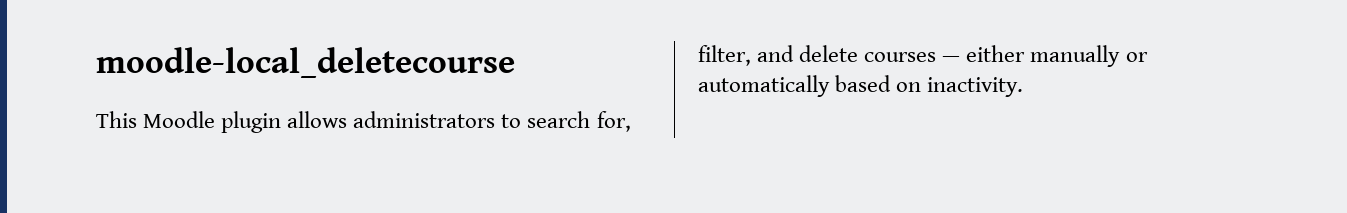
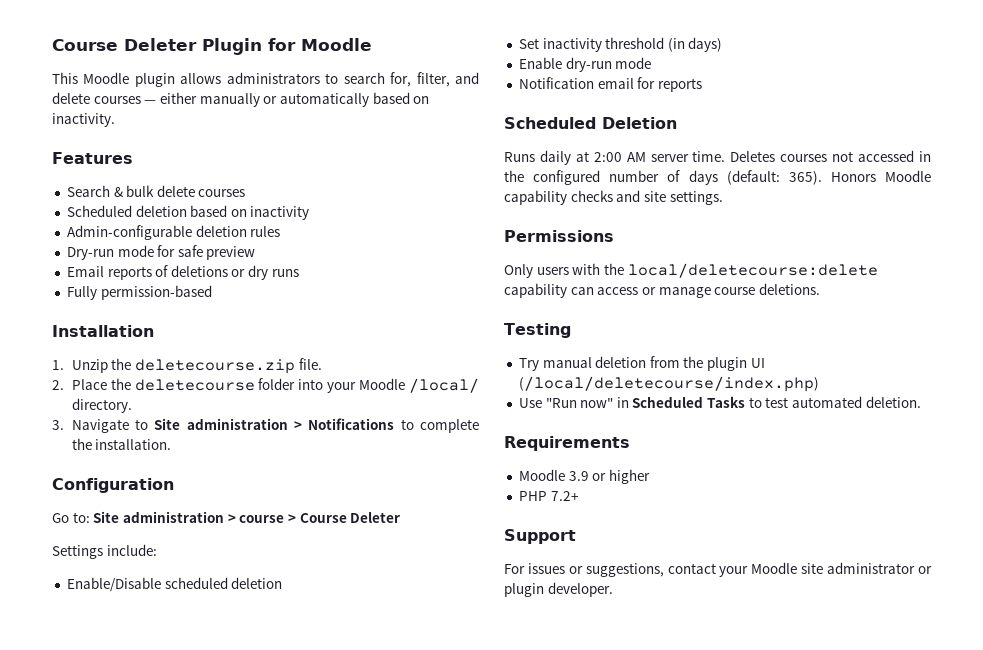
- moodle-local_deletecourse
+ Course Deleter Plugin for Moodle
+ Features
+ Search & bulk delete courses
+ Scheduled deletion based on inactivity
+ Admin-configurable deletion rules
+ Dry-run mode for safe preview
+ Email reports of deletions or dry runs
+ Fully permission-based
+ Installation
+ 1. Unzip the deletecourse.zip file.
+ 2. Place the deletecourse folder into your Moodle /local/ directory.
+ 3. Navigate to Site administration > Notifications to complete the installation.
+ Configuration
+ Go to: Site administration > course > Course Deleter
+ Settings include:
+ Enable/Disable scheduled deletion
+ Set inactivity threshold (in days)
+ Enable dry-run mode
+ Notification email for reports
+ Scheduled Deletion
+ Runs daily at 2:00 AM server time. Deletes courses not accessed in the configured number of days (default: 365). Honors Moodle capability checks and site settings.
+ Permissions
+ Only users with the local/deletecourse:delete capability can access or manage course deletions.
+ Testing
+ Try manual deletion from the plugin UI (/local/deletecourse/index.php)
+ Use "Run now" in Scheduled Tasks to test automated deletion.
+ Requirements
+ Moodle 3.9 or higher
+ PHP 7.2+
+ Support
+ For issues or suggestions, contact your Moodle site administrator or plugin developer.

